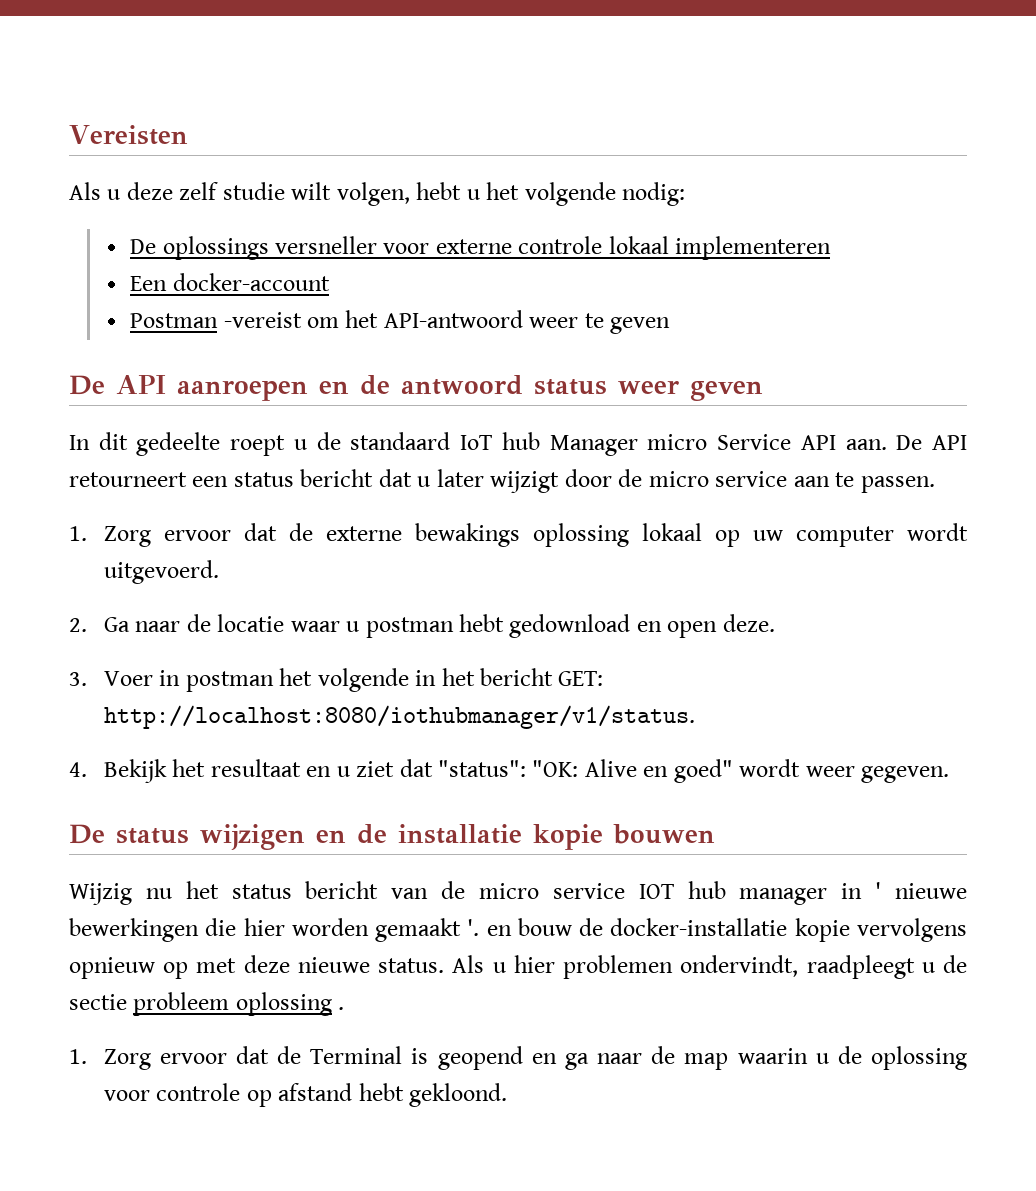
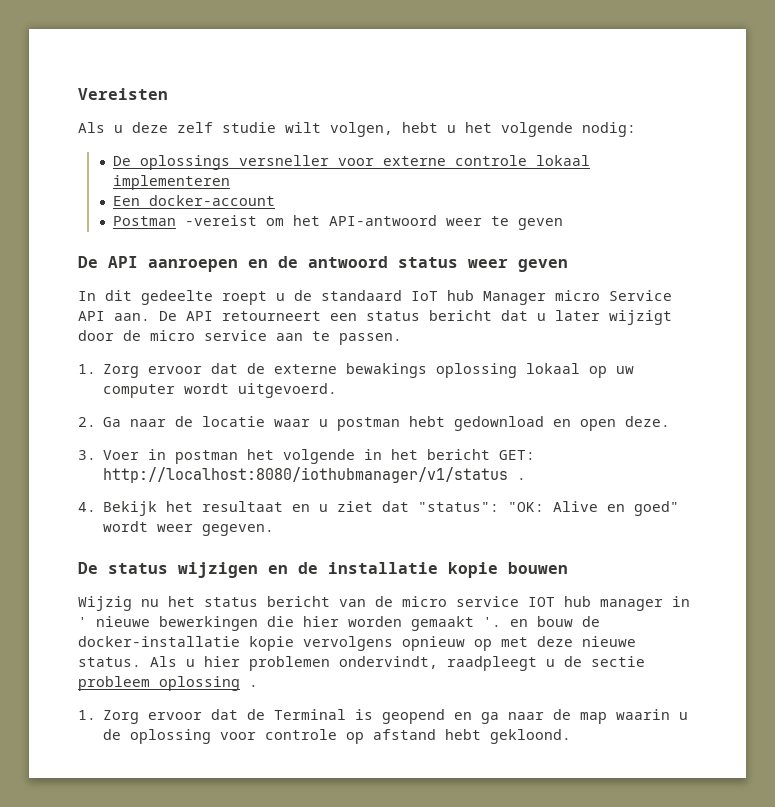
- 3. Voer in postman het volgende in het bericht GET: http://localhost:8080/iothubmanager/v1/status.
+ 3. Voer in postman het volgende in het bericht GET: http://localhost:8080/iothubmanager/v1/status .

